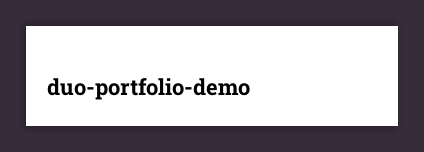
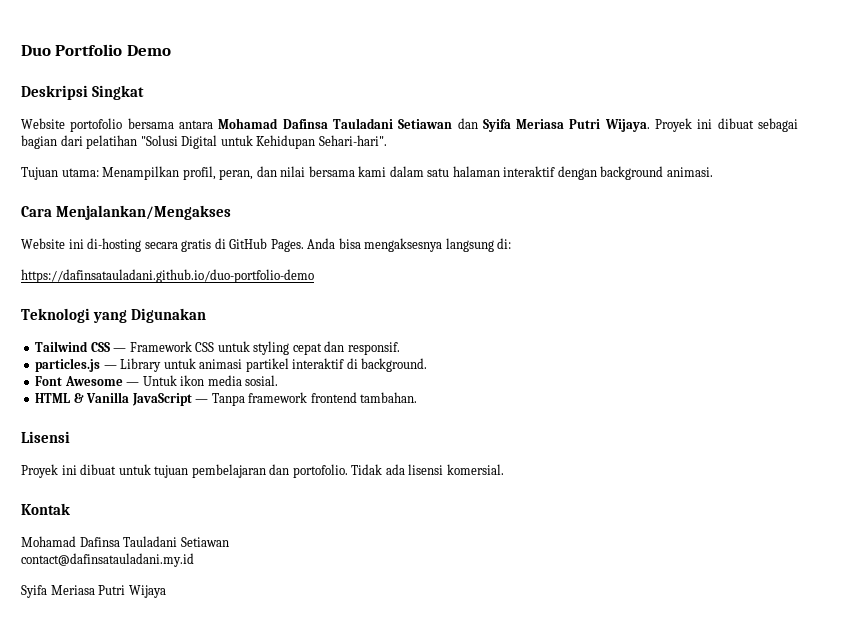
- duo-portfolio-demo
+ Duo Portfolio Demo
+ Deskripsi Singkat
+ Website portofolio bersama antara Mohamad Dafinsa Tauladani Setiawan dan Syifa Meriasa Putri Wijaya. Proyek ini dibuat sebagai bagian dari pelatihan "Solusi Digital untuk Kehidupan Sehari-hari".
+ Tujuan utama: Menampilkan profil, peran, dan nilai bersama kami dalam satu halaman interaktif dengan background animasi.
+ Cara Menjalankan/Mengakses
+ Website ini di-hosting secara gratis di GitHub Pages. Anda bisa mengaksesnya langsung di:
+ https://dafinsatauladani.github.io/duo-portfolio-demo
+ Teknologi yang Digunakan
+ Tailwind CSS — Framework CSS untuk styling cepat dan responsif.
+ particles.js — Library untuk animasi partikel interaktif di background.
+ Font Awesome — Untuk ikon media sosial.
+ HTML & Vanilla JavaScript — Tanpa framework frontend tambahan.
+ Lisensi
+ Proyek ini dibuat untuk tujuan pembelajaran dan portofolio. Tidak ada lisensi komersial.
+ Kontak
+ Mohamad Dafinsa Tauladani Setiawan
+ contact@dafinsatauladani.my.id
+ Syifa Meriasa Putri Wijaya

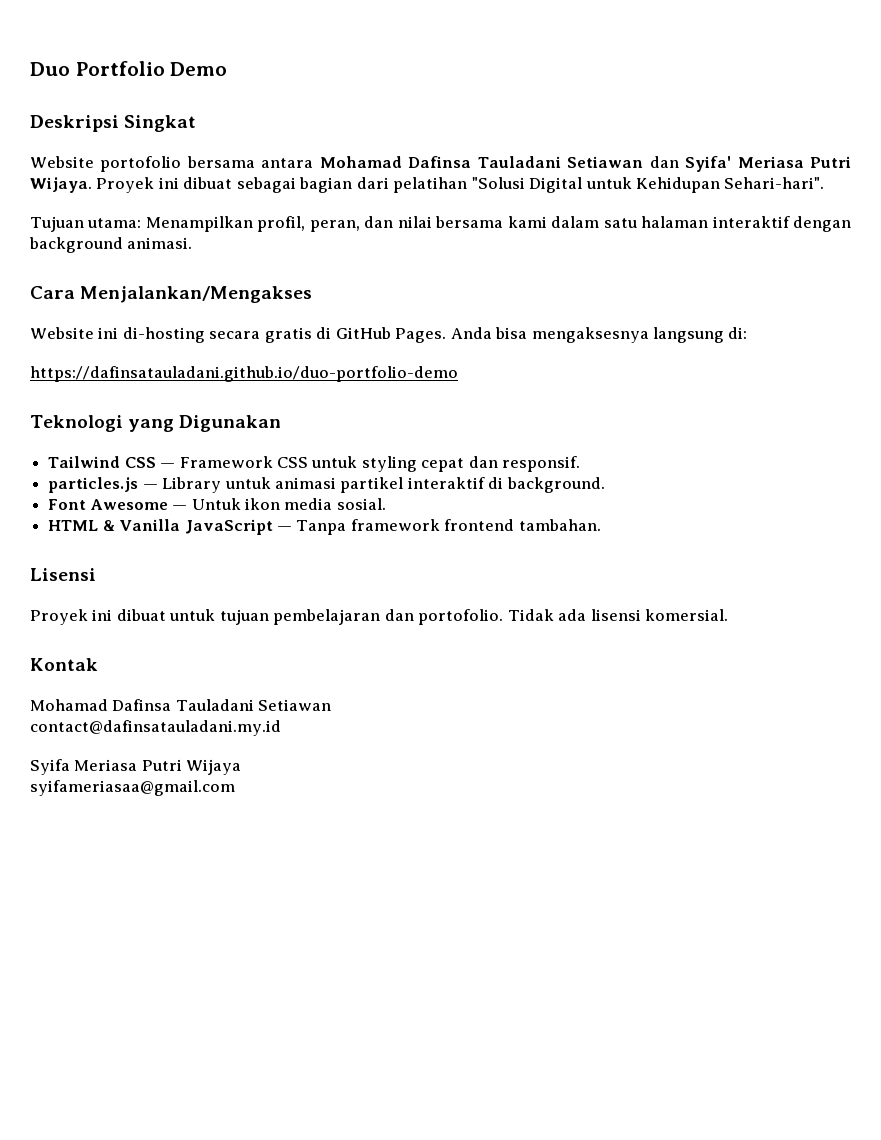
- Website portofolio bersama antara Mohamad Dafinsa Tauladani Setiawan dan Syifa Meriasa Putri Wijaya.
+ Website portofolio bersama antara Mohamad Dafinsa Tauladani Setiawan dan Syifa' Meriasa Putri Wijaya.
+ syifameriasaa@gmail.com

